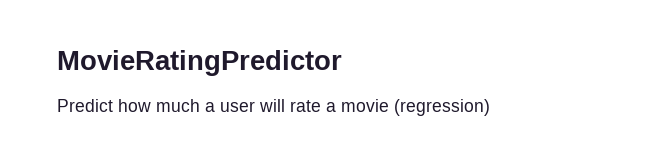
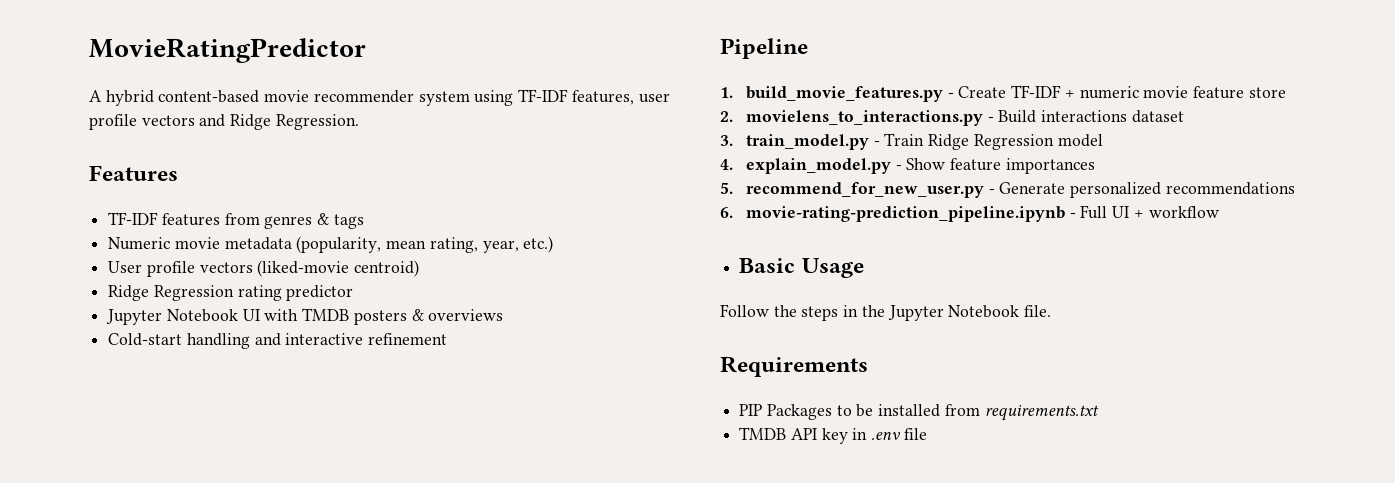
- Predict how much a user will rate a movie (regression)
+ A hybrid content-based movie recommender system using TF-IDF features, user profile vectors and Ridge Regression.
+ Features
+ TF-IDF features from genres & tags
+ Numeric movie metadata (popularity, mean rating, year, etc.)
+ User profile vectors (liked-movie centroid)
+ Ridge Regression rating predictor
+ Jupyter Notebook UI with TMDB posters & overviews
+ Cold-start handling and interactive refinement
+ Pipeline
+ 1. build_movie_features.py - Create TF-IDF + numeric movie feature store
+ 2. movielens_to_interactions.py - Build interactions dataset
+ 3. train_model.py - Train Ridge Regression model
+ 4. explain_model.py - Show feature importances
+ 5. recommend_for_new_user.py - Generate personalized recommendations
+ 6. movie-rating-prediction_pipeline.ipynb - Full UI + workflow
+ Basic Usage
+ Follow the steps in the Jupyter Notebook file.
+ Requirements
+ PIP Packages to be installed from requirements.txt
+ TMDB API key in .env file

